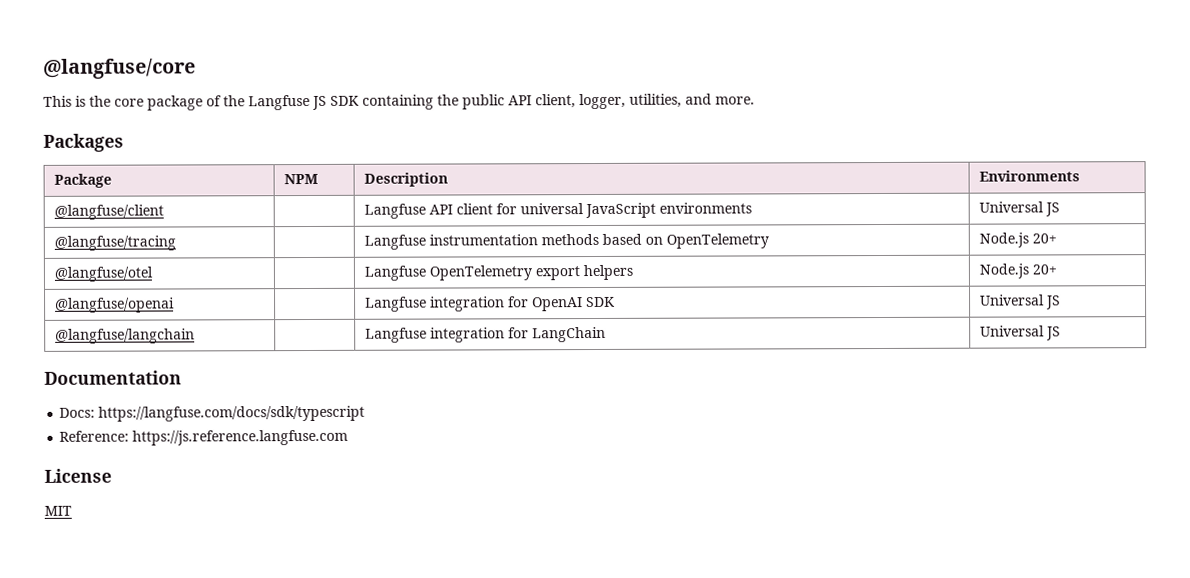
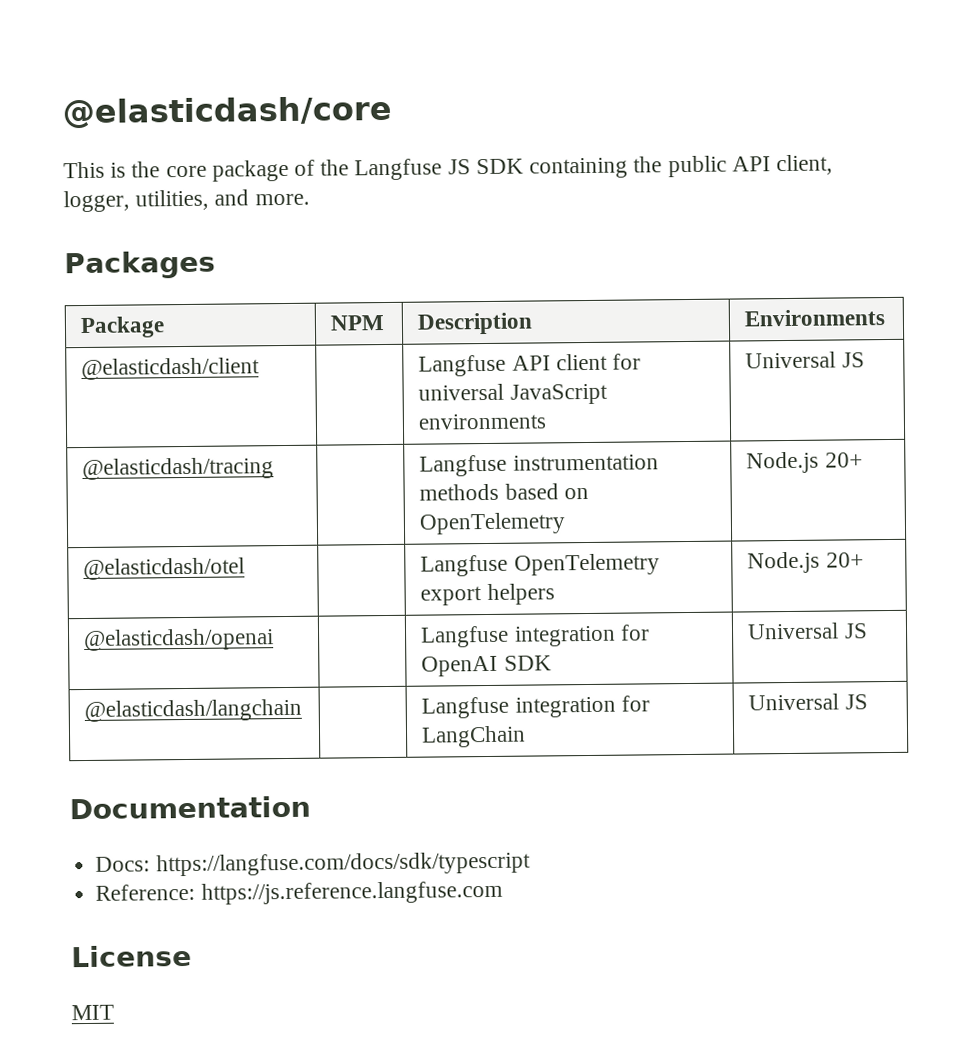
- @langfuse/core
+ @elasticdash/core
- @langfuse/client | | Langfuse API client for universal JavaScript environments | Universal JS
+ @elasticdash/client | | Langfuse API client for universal JavaScript environments | Universal JS
- @langfuse/tracing | | Langfuse instrumentation methods based on OpenTelemetry | Node.js 20+
+ @elasticdash/tracing | | Langfuse instrumentation methods based on OpenTelemetry | Node.js 20+
- @langfuse/otel | | Langfuse OpenTelemetry export helpers | Node.js 20+
+ @elasticdash/otel | | Langfuse OpenTelemetry export helpers | Node.js 20+
- @langfuse/openai | | Langfuse integration for OpenAI SDK | Universal JS
+ @elasticdash/openai | | Langfuse integration for OpenAI SDK | Universal JS
- @langfuse/langchain | | Langfuse integration for LangChain | Universal JS
+ @elasticdash/langchain | | Langfuse integration for LangChain | Universal JS

